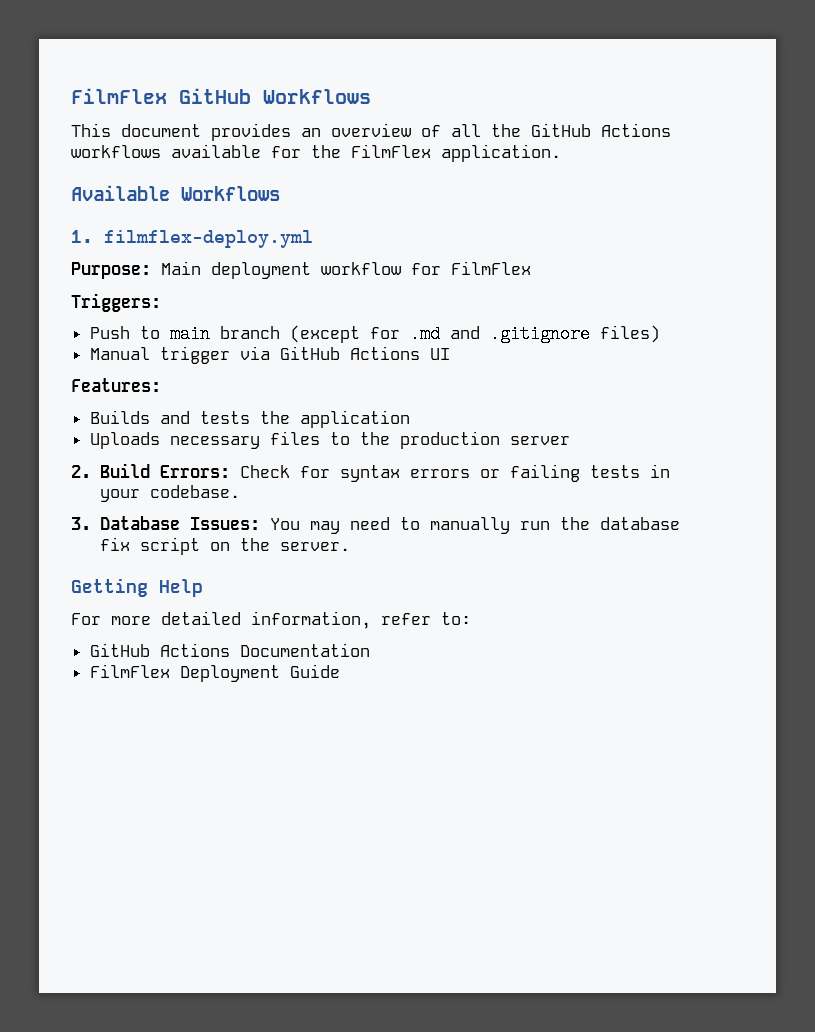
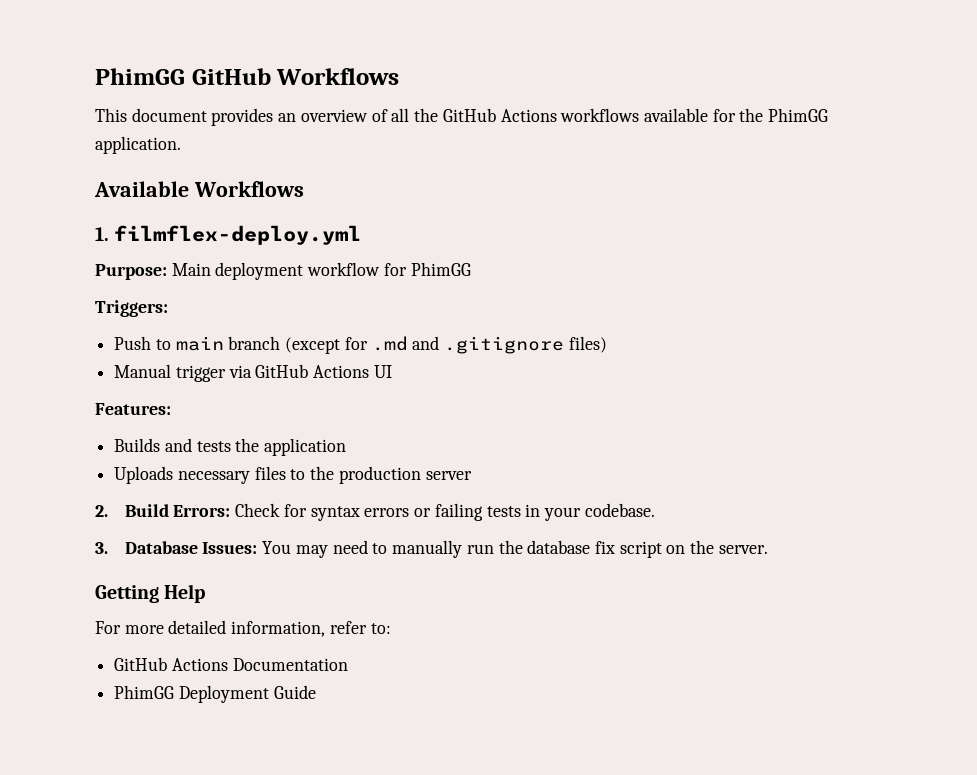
- FilmFlex GitHub Workflows
+ PhimGG GitHub Workflows
- This document provides an overview of all the GitHub Actions workflows available for the FilmFlex application.
+ This document provides an overview of all the GitHub Actions workflows available for the PhimGG application.
- Purpose: Main deployment workflow for FilmFlex
+ Purpose: Main deployment workflow for PhimGG
- FilmFlex Deployment Guide
+ PhimGG Deployment Guide

